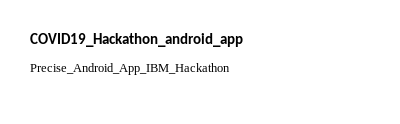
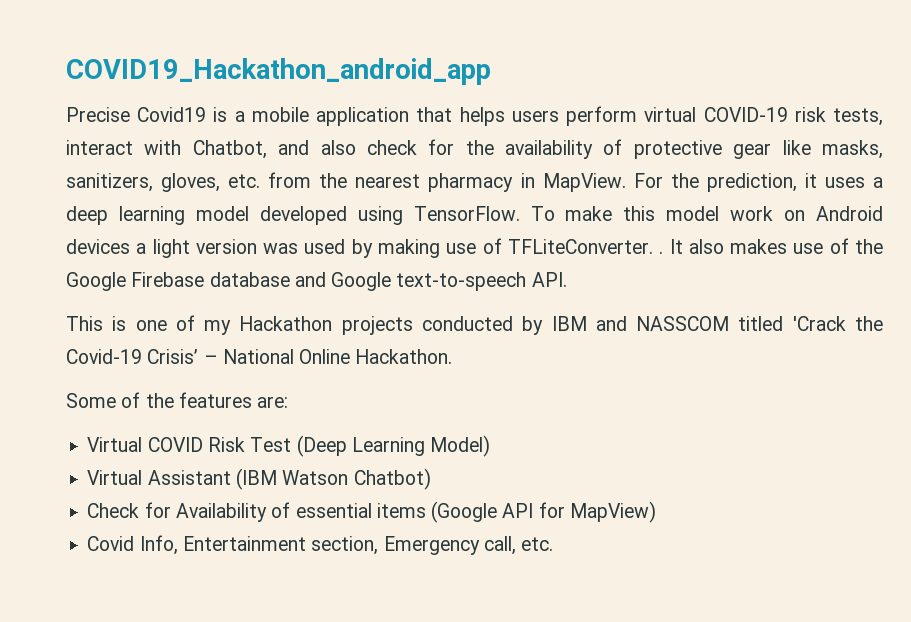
- Precise_Android_App_IBM_Hackathon
+ Precise Covid19 is a mobile application that helps users perform virtual COVID-19 risk tests, interact with Chatbot, and also check for the availability of protective gear like masks, sanitizers, gloves, etc. from the nearest pharmacy in MapView. For the prediction, it uses a deep learning model developed using TensorFlow. To make this model work on Android devices a light version was used by making use of TFLiteConverter. . It also makes use of the Google Firebase database and Google text-to-speech API.
+ This is one of my Hackathon projects conducted by IBM and NASSCOM titled 'Crack the Covid-19 Crisis’ – National Online Hackathon.
+ Some of the features are:
+ Virtual COVID Risk Test (Deep Learning Model)
+ Virtual Assistant (IBM Watson Chatbot)
+ Check for Availability of essential items (Google API for MapView)
+ Covid Info, Entertainment section, Emergency call, etc.

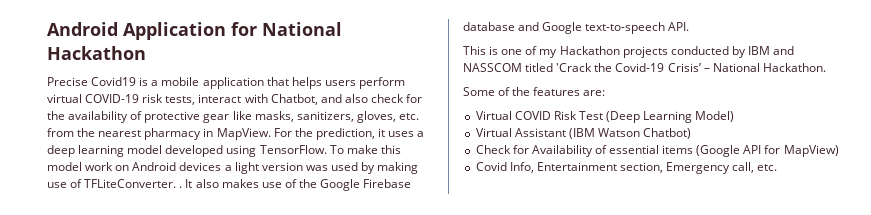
- COVID19_Hackathon_android_app
+ Android Application for National Hackathon
- This is one of my Hackathon projects conducted by IBM and NASSCOM titled 'Crack the Covid-19 Crisis’ – National Online Hackathon.
+ This is one of my Hackathon projects conducted by IBM and NASSCOM titled 'Crack the Covid-19 Crisis’ – National Hackathon.

